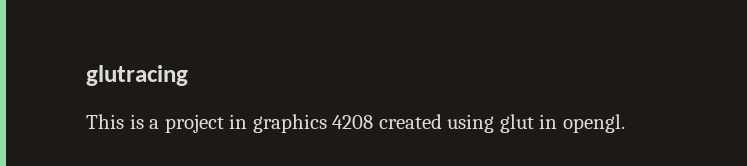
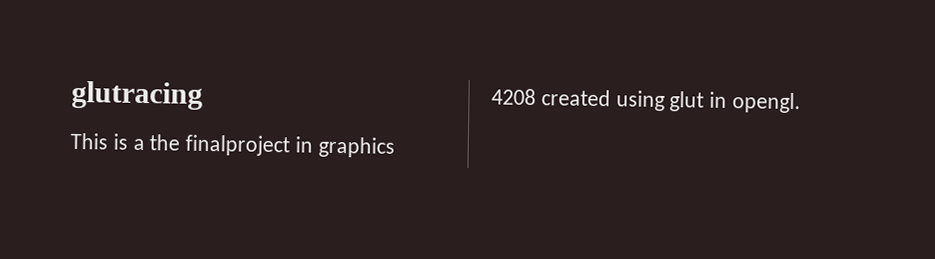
- This is a project in graphics 4208 created using glut in opengl.
+ This is a the finalproject in graphics 4208 created using glut in opengl.

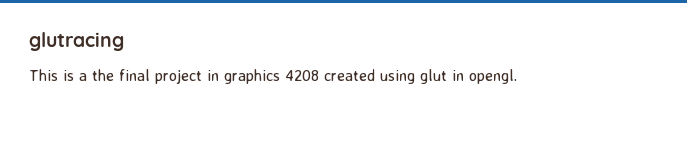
- This is a the finalproject in graphics 4208 created using glut in opengl.
+ This is a the final project in graphics 4208 created using glut in opengl.

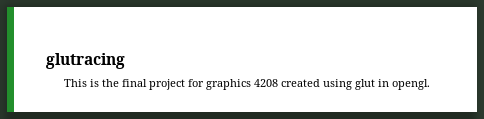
- This is a the final project in graphics 4208 created using glut in opengl.
+ This is the final project for graphics 4208 created using glut in opengl.

